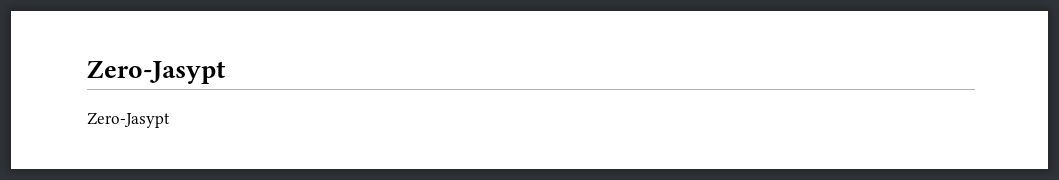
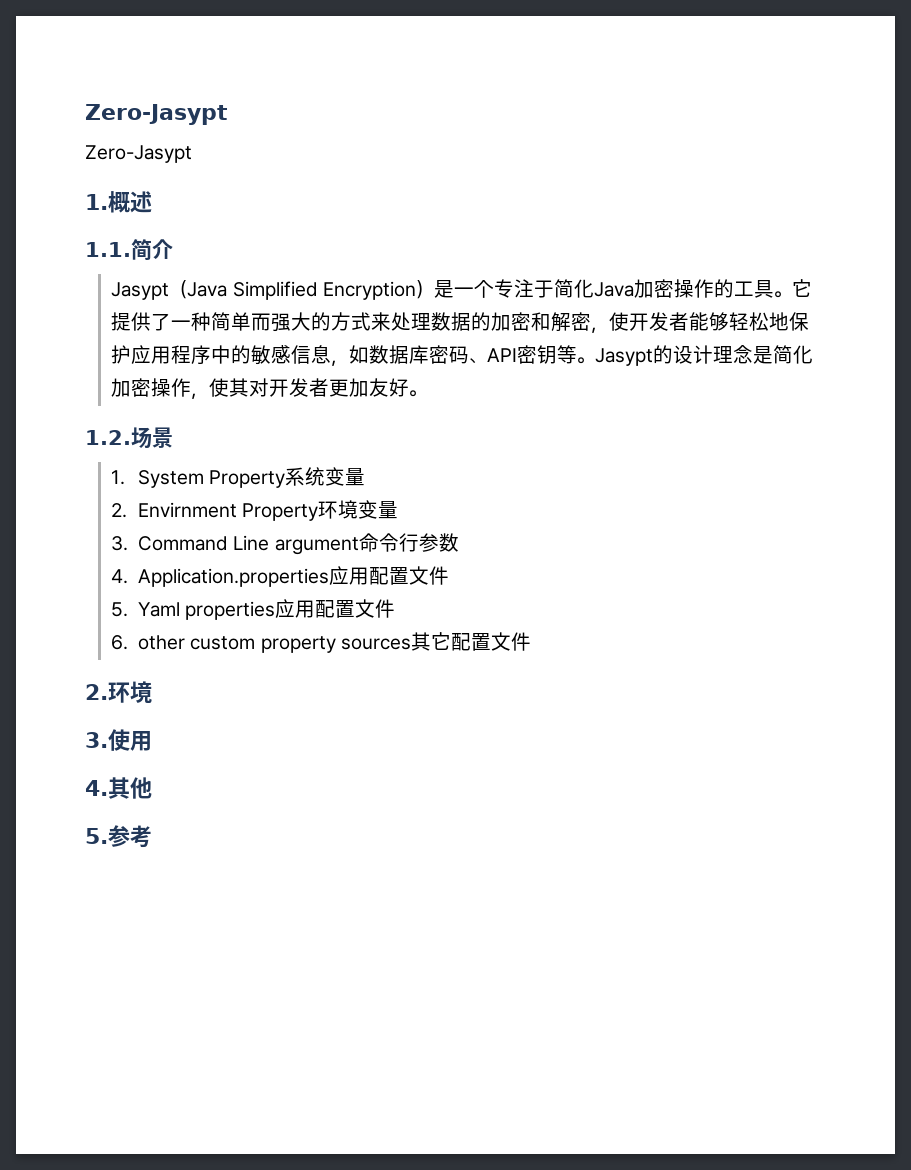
+ 1.概述
+ 1.1.简介
+ Jasypt（Java Simplified Encryption）是一个专注于简化Java加密操作的工具。它提供了一种简单而强大的方式来处理数据的加密和解密，使开发者能够轻松地保护应用程序中的敏感信息，如数据库密码、API密钥等。Jasypt的设计理念是简化加密操作，使其对开发者更加友好。
+ 1.2.场景
+ 1. System Property系统变量
+ 2. Envirnment Property环境变量
+ 3. Command Line argument命令行参数
+ 4. Application.properties应用配置文件
+ 5. Yaml properties应用配置文件
+ 6. other custom property sources其它配置文件
+ 2.环境
+ 3.使用
+ 4.其他
+ 5.参考

